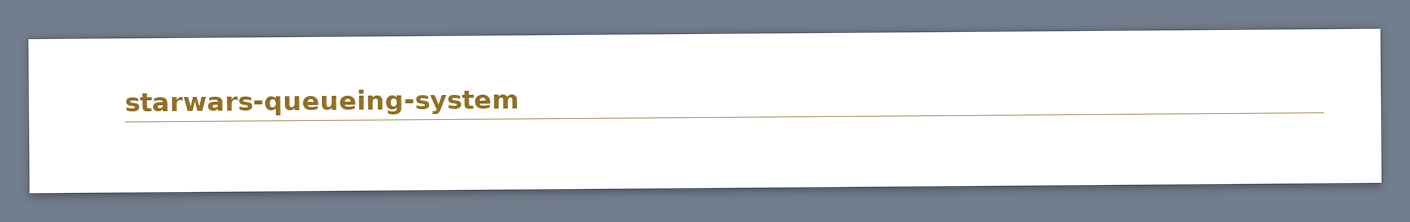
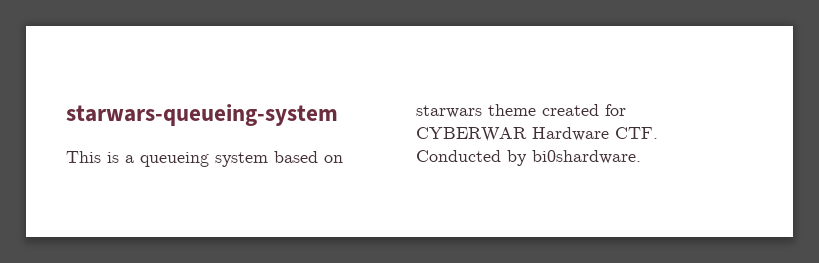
+ This is a queueing system based on starwars theme created for CYBERWAR Hardware CTF. Conducted by bi0shardware.

